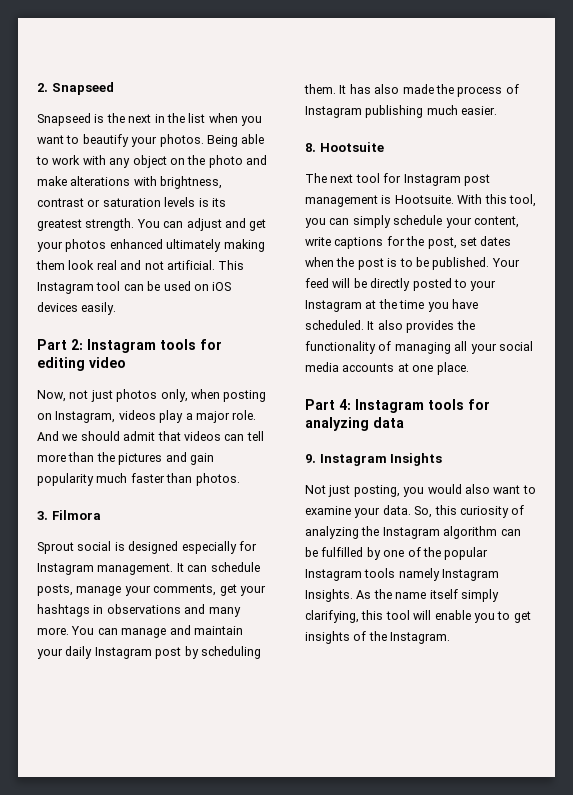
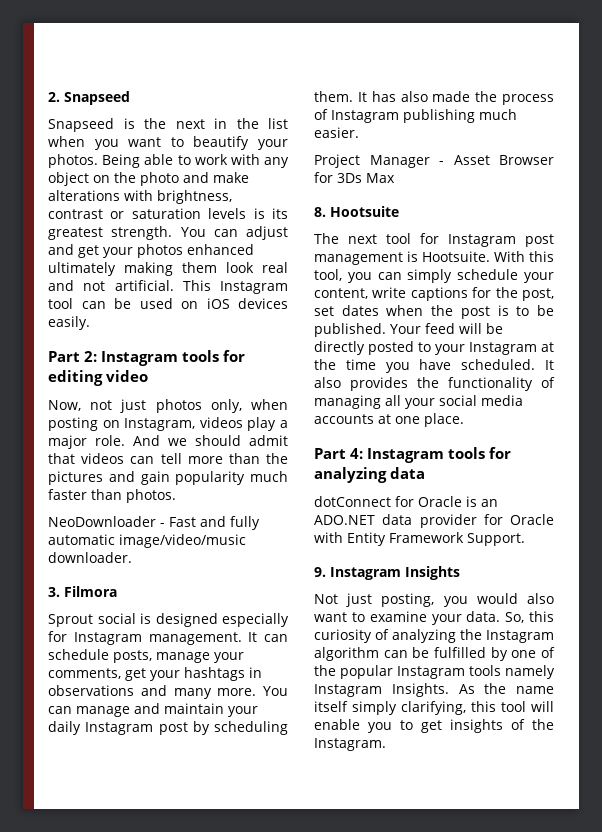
+ NeoDownloader - Fast and fully automatic image/video/music downloader.
+ Project Manager - Asset Browser for 3Ds Max
+ dotConnect for Oracle is an ADO.NET data provider for Oracle with Entity Framework Support.

